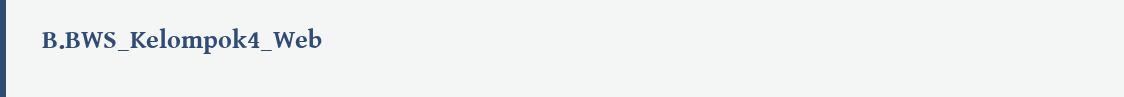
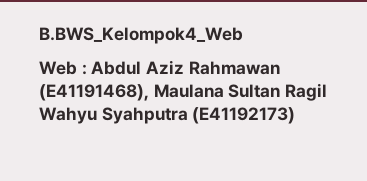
+ Web : Abdul Aziz Rahmawan (E41191468), Maulana Sultan Ragil Wahyu Syahputra (E41192173)

